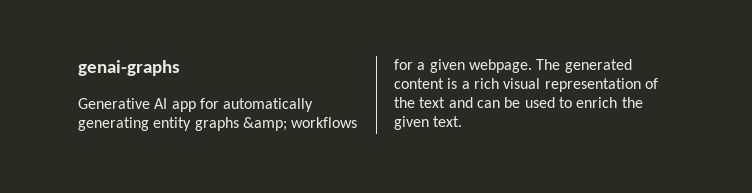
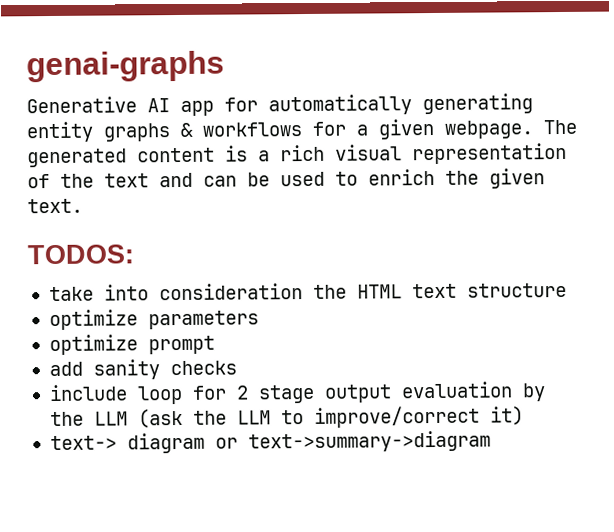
- Generative AI app for automatically generating entity graphs &amp; workflows for a given webpage.
+ Generative AI app for automatically generating entity graphs & workflows for a given webpage.
+ TODOS:
+ take into consideration the HTML text structure
+ optimize parameters
+ optimize prompt
+ add sanity checks
+ include loop for 2 stage output evaluation by the LLM (ask the LLM to improve/correct it)
+ text-> diagram or text->summary->diagram

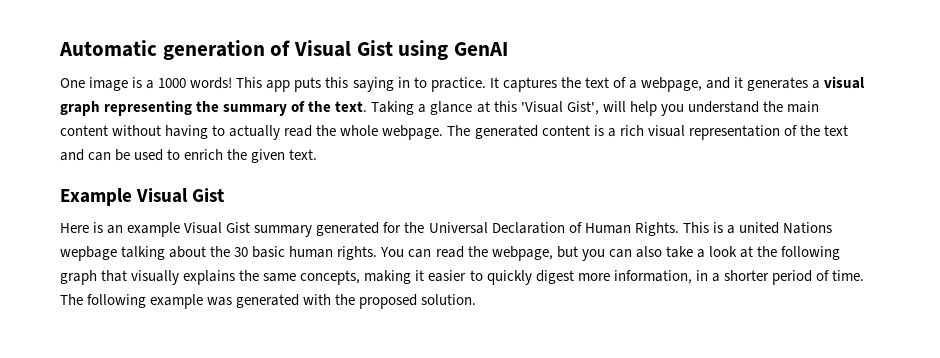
- genai-graphs
- Generative AI app for automatically generating entity graphs & workflows for a given webpage.
+ Automatic generation of Visual Gist using GenAI
+ One image is a 1000 words! This app puts this saying in to practice. It captures the text of a webpage, and it generates a visual graph representing the summary of the text. Taking a glance at this 'Visual Gist', will help you understand the main content without having to actually read the whole webpage.
- TODOS:
- take into consideration the HTML text structure
- optimize parameters
- optimize prompt
- add sanity checks
- include loop for 2 stage output evaluation by the LLM (ask the LLM to improve/correct it)
- text-> diagram or text->summary->diagram
+ Example Visual Gist
+ Here is an example Visual Gist summary generated for the Universal Declaration of Human Rights. This is a united Nations wepbage talking about the 30 basic human rights. You can read the webpage, but you can also take a look at the following graph that visually explains the same concepts, making it easier to quickly digest more information, in a shorter period of time. The following example was generated with the proposed solution.

